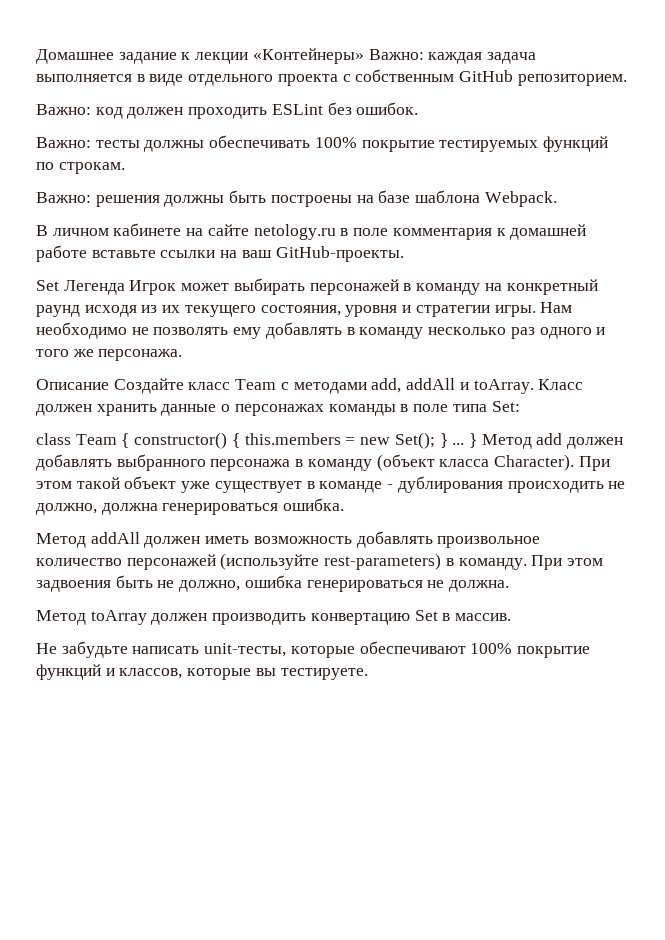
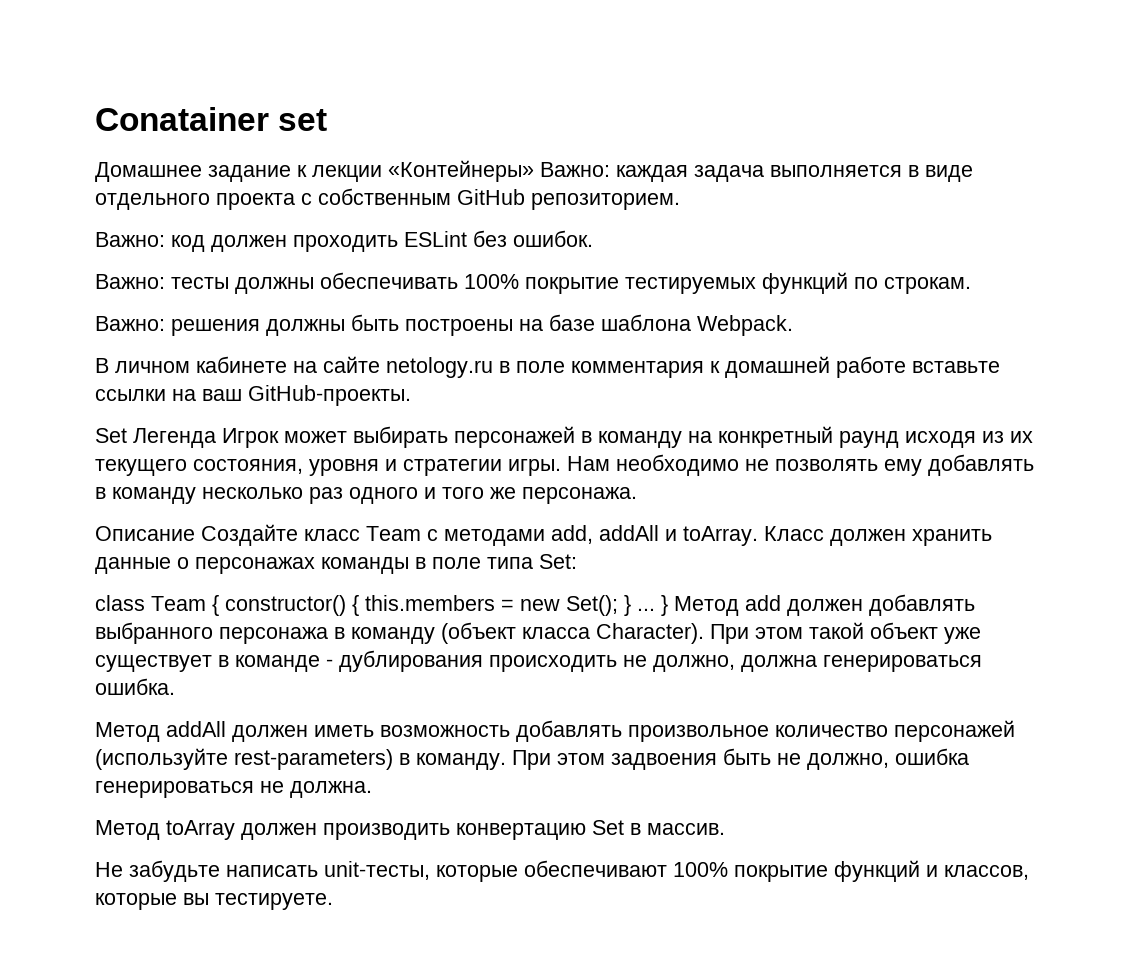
+ Conatainer set

